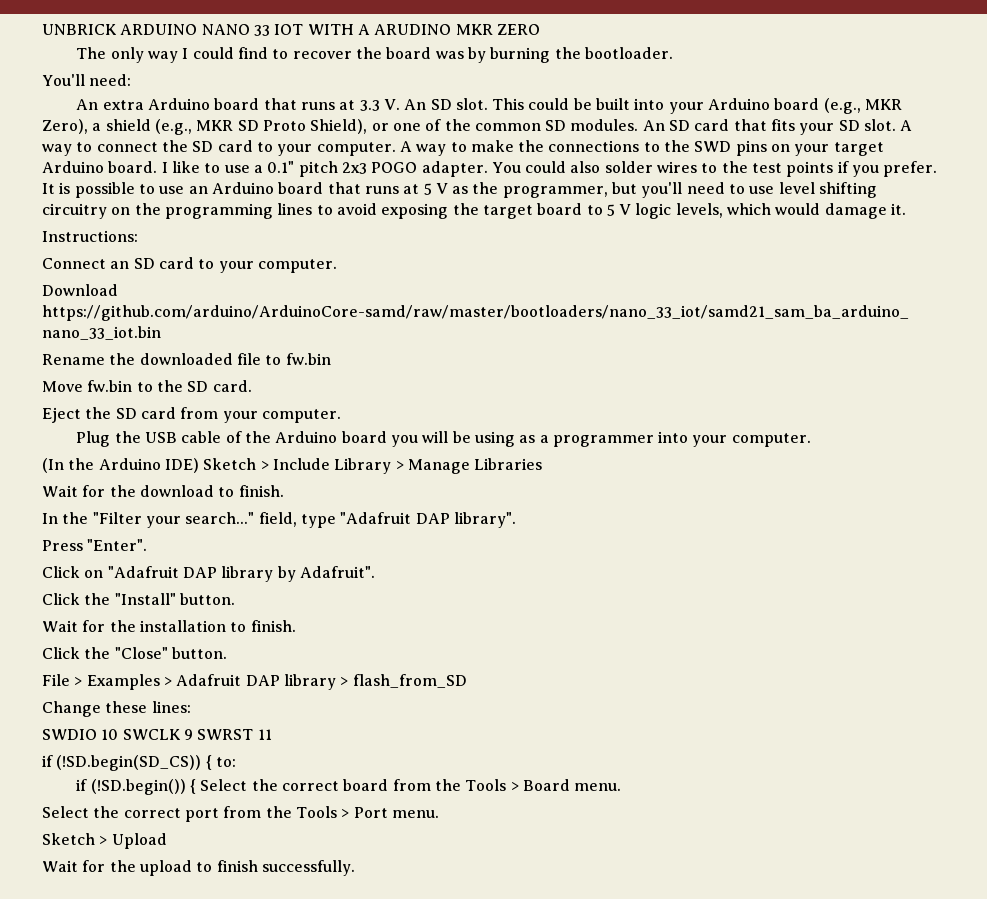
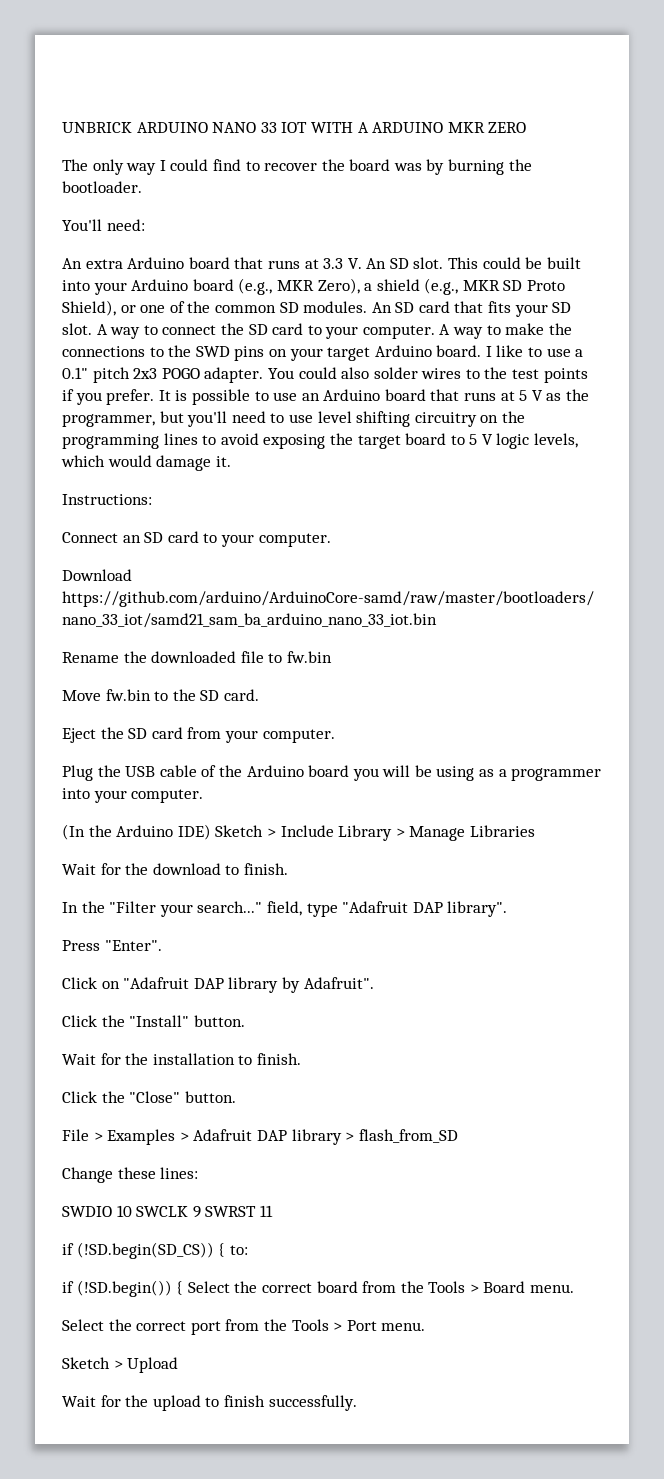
- UNBRICK ARDUINO NANO 33 IOT WITH A ARUDINO MKR ZERO
+ UNBRICK ARDUINO NANO 33 IOT WITH A ARDUINO MKR ZERO

